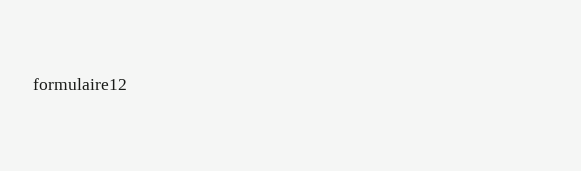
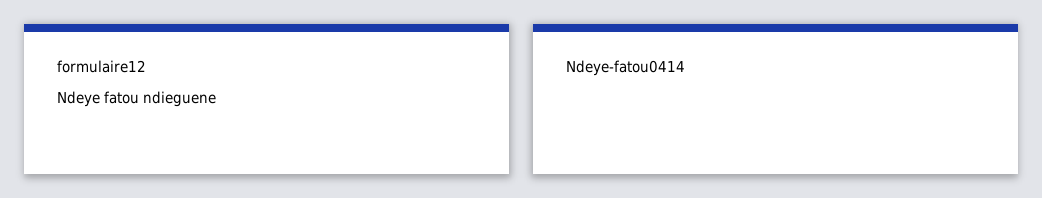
+ Ndeye fatou ndieguene
+ Ndeye-fatou0414

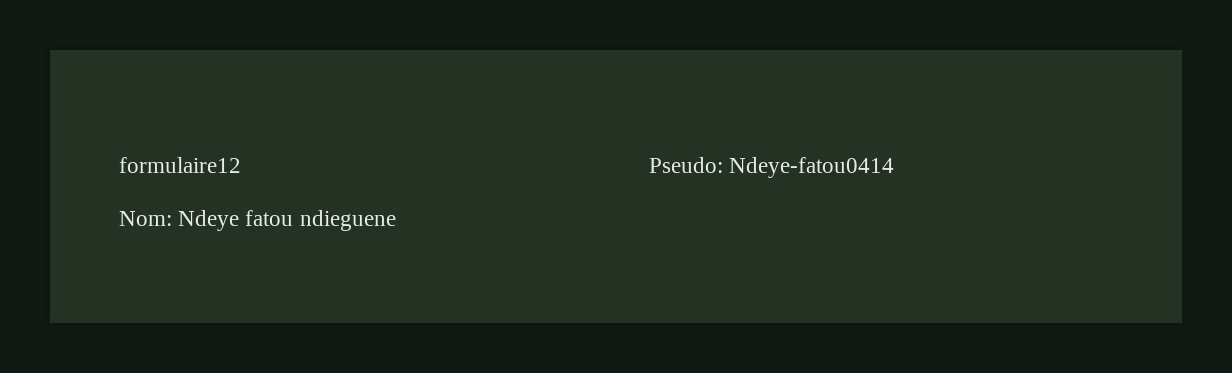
- Ndeye fatou ndieguene
+ Nom: Ndeye fatou ndieguene
- Ndeye-fatou0414
+ Pseudo: Ndeye-fatou0414

